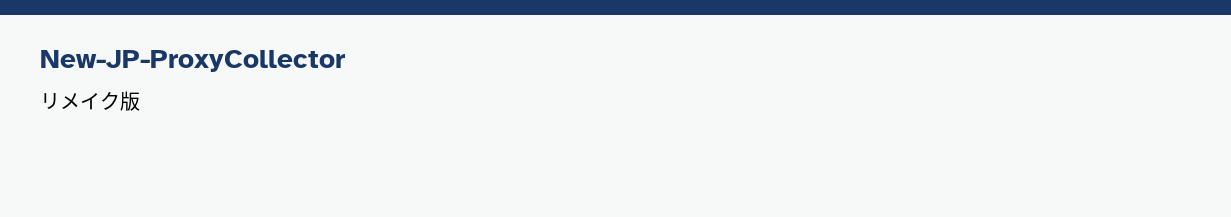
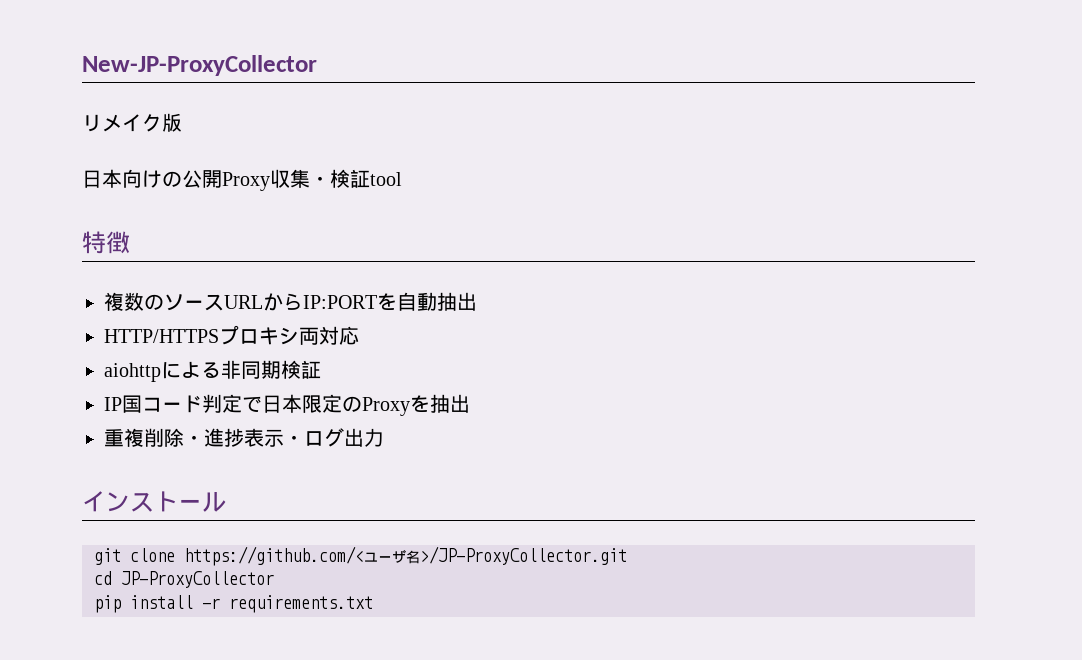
+ 日本向けの公開Proxy収集・検証tool
+ 特徴
+ 複数のソースURLからIP:PORTを自動抽出
+ HTTP/HTTPSプロキシ両対応
+ aiohttpによる非同期検証
+ IP国コード判定で日本限定のProxyを抽出
+ 重複削除・進捗表示・ログ出力
+ インストール
+ git clone https://github.com/<ユーザ名>/JP-ProxyCollector.git
+ cd JP-ProxyCollector
+ pip install -r requirements.txt

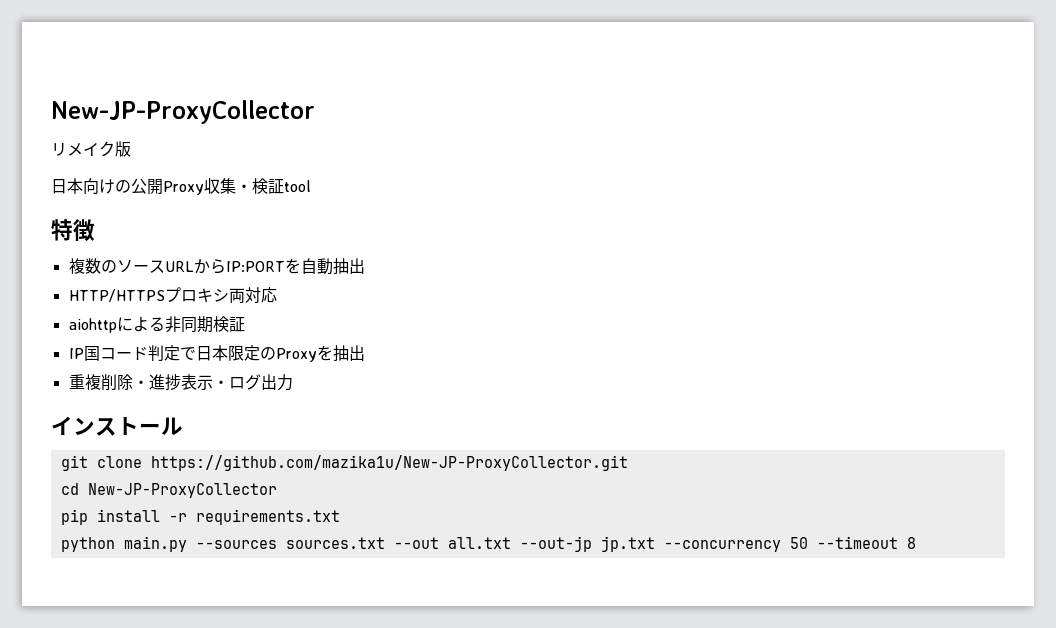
- git clone https://github.com/<ユーザ名>/JP-ProxyCollector.git
+ git clone https://github.com/mazika1u/New-JP-ProxyCollector.git
- cd JP-ProxyCollector
+ cd New-JP-ProxyCollector
+ python main.py --sources sources.txt --out all.txt --out-jp jp.txt --concurrency 50 --timeout 8

